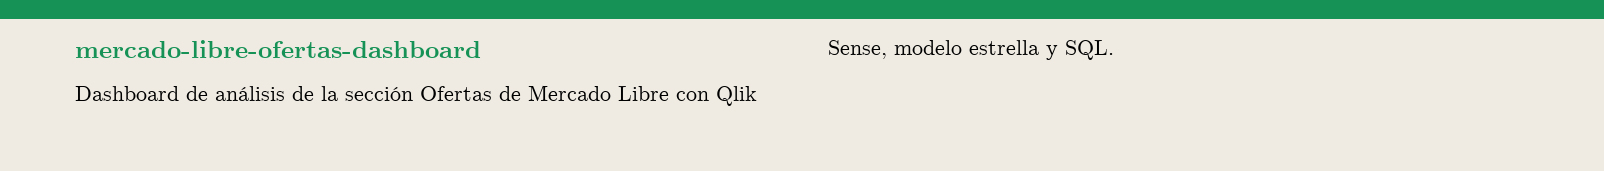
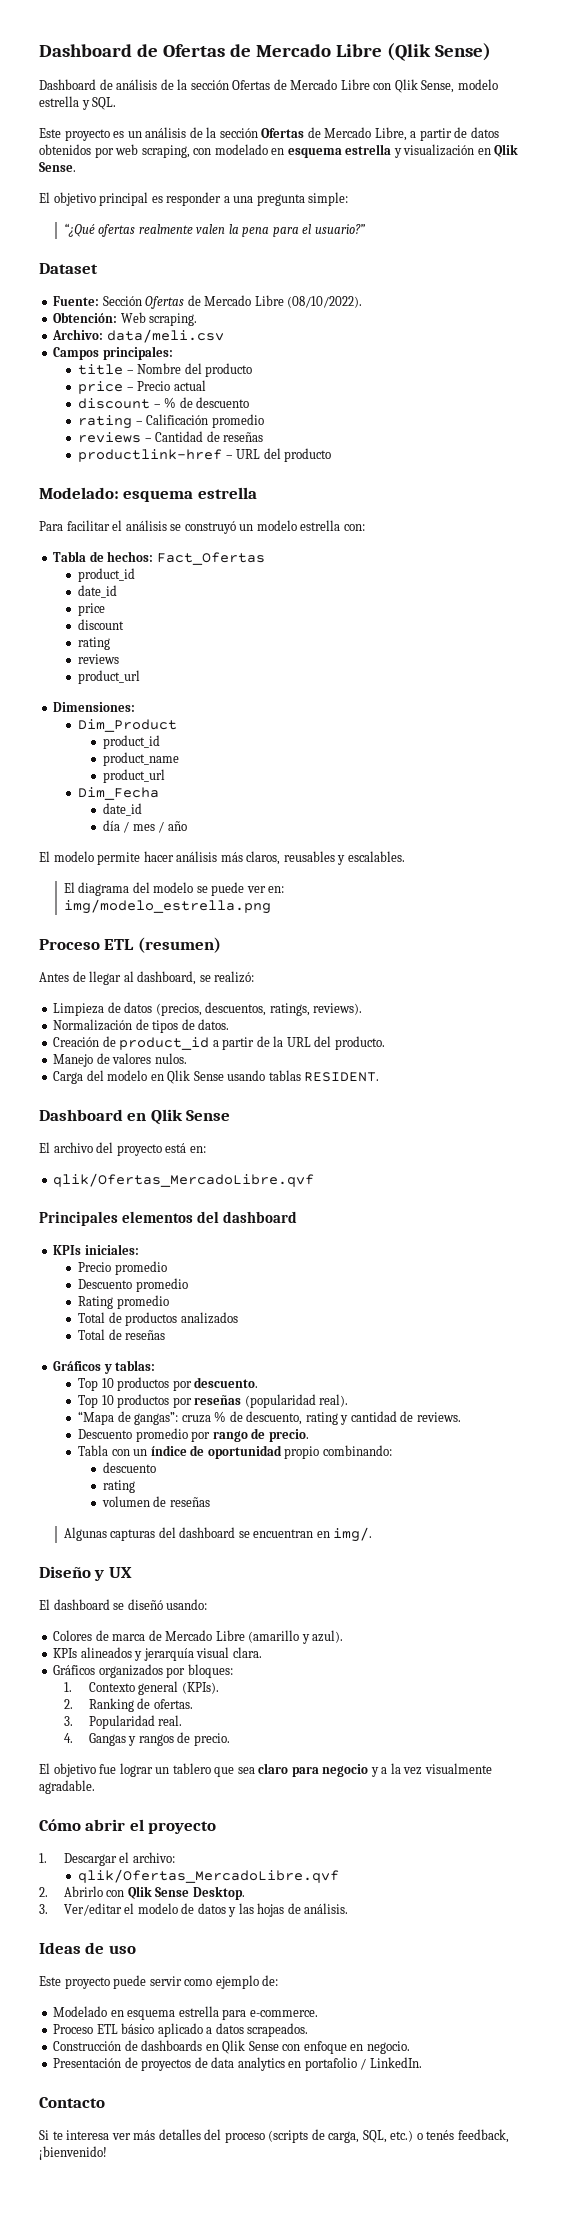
- mercado-libre-ofertas-dashboard
+ Dashboard de Ofertas de Mercado Libre (Qlik Sense)
+ Este proyecto es un análisis de la sección Ofertas de Mercado Libre, a partir de datos obtenidos por web scraping, con modelado en esquema estrella y visualización en Qlik Sense.
+ El objetivo principal es responder a una pregunta simple:
+ “¿Qué ofertas realmente valen la pena para el usuario?”
+ Dataset
+ Fuente: Sección Ofertas de Mercado Libre (08/10/2022).
+ Obtención: Web scraping.
+ Archivo: data/meli.csv
+ Campos principales:
+ title – Nombre del producto
+ price – Precio actual
+ discount – % de descuento
+ rating – Calificación promedio
+ reviews – Cantidad de reseñas
+ productlink-href – URL del producto
+ Modelado: esquema estrella
+ Para facilitar el análisis se construyó un modelo estrella con:
+ Tabla de hechos: Fact_Ofertas
+ product_id
+ date_id
+ price
+ discount
+ rating
+ reviews
+ product_url
+ Dimensiones:
+ Dim_Product
+ product_id
+ product_name
+ product_url
+ Dim_Fecha
+ date_id
+ día / mes / año
+ El modelo permite hacer análisis más claros, reusables y escalables.
+ El diagrama del modelo se puede ver en:
+ img/modelo_estrella.png
+ Proceso ETL (resumen)
+ Antes de llegar al dashboard, se realizó:
+ Limpieza de datos (precios, descuentos, ratings, reviews).
+ Normalización de tipos de datos.
+ Creación de product_id a partir de la URL del producto.
+ Manejo de valores nulos.
+ Carga del modelo en Qlik Sense usando tablas RESIDENT.
+ Dashboard en Qlik Sense
+ El archivo del proyecto está en:
+ qlik/Ofertas_MercadoLibre.qvf
+ Principales elementos del dashboard
+ KPIs iniciales:
+ Precio promedio
+ Descuento promedio
+ Rating promedio
+ Total de productos analizados
+ Total de reseñas
+ Gráficos y tablas:
+ Top 10 productos por descuento.
+ Top 10 productos por reseñas (popularidad real).
+ “Mapa de gangas”: cruza % de descuento, rating y cantidad de reviews.
+ Descuento promedio por rango de precio.
+ Tabla con un índice de oportunidad propio combinando:
+ descuento
+ rating
+ volumen de reseñas
+ Algunas capturas del dashboard se encuentran en img/.
+ Diseño y UX
+ El dashboard se diseñó usando:
+ Colores de marca de Mercado Libre (amarillo y azul).
+ KPIs alineados y jerarquía visual clara.
+ Gráficos organizados por bloques:
+ 1. Contexto general (KPIs).
+ 2. Ranking de ofertas.
+ 3. Popularidad real.
+ 4. Gangas y rangos de precio.
+ El objetivo fue lograr un tablero que sea claro para negocio y a la vez visualmente agradable.
+ Cómo abrir el proyecto
+ 1. Descargar el archivo:
+ qlik/Ofertas_MercadoLibre.qvf
+ 2. Abrirlo con Qlik Sense Desktop.
+ 3. Ver/editar el modelo de datos y las hojas de análisis.
+ Ideas de uso
+ Este proyecto puede servir como ejemplo de:
+ Modelado en esquema estrella para e-commerce.
+ Proceso ETL básico aplicado a datos scrapeados.
+ Construcción de dashboards en Qlik Sense con enfoque en negocio.
+ Presentación de proyectos de data analytics en portafolio / LinkedIn.
+ Contacto
+ Si te interesa ver más detalles del proceso (scripts de carga, SQL, etc.) o tenés feedback, ¡bienvenido!

